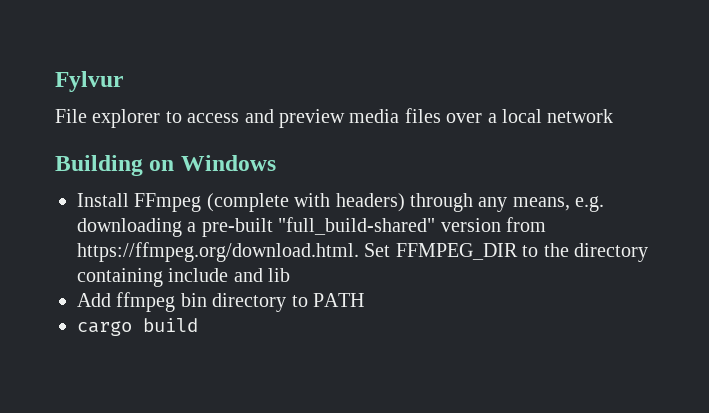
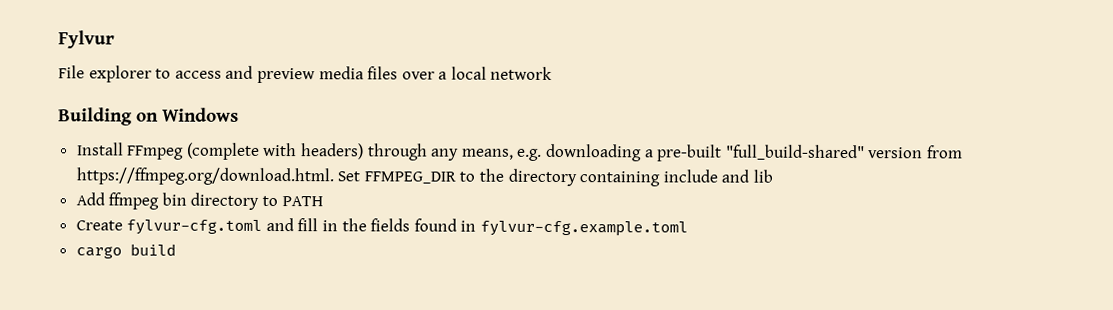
+ Create fylvur-cfg.toml and fill in the fields found in fylvur-cfg.example.toml

